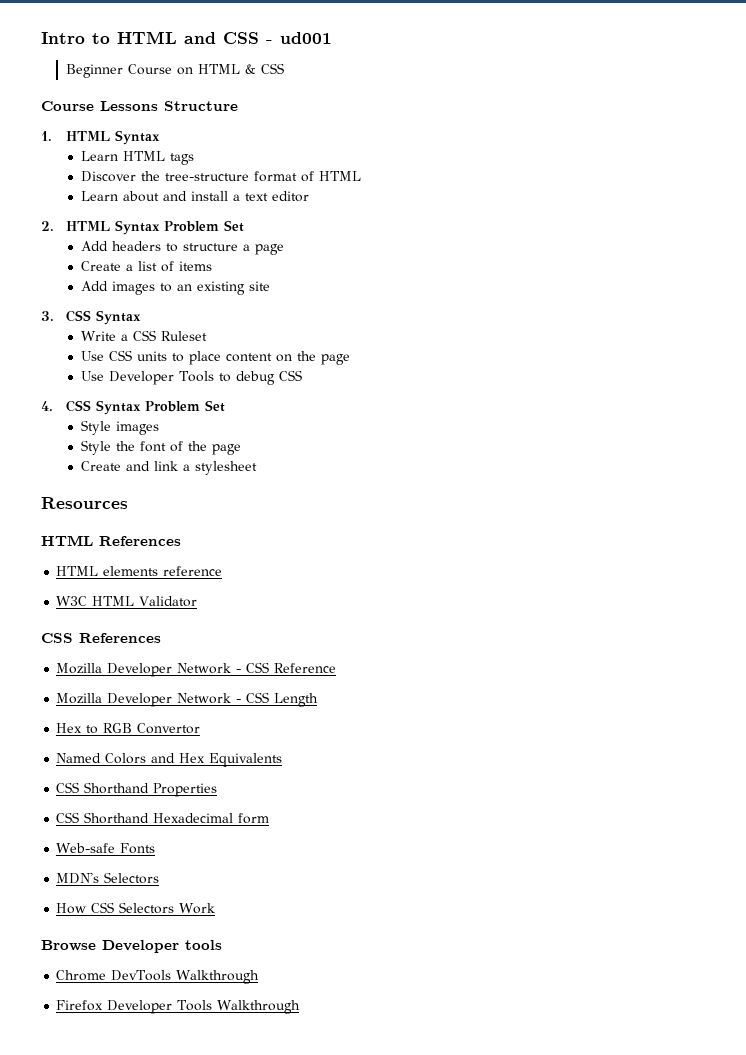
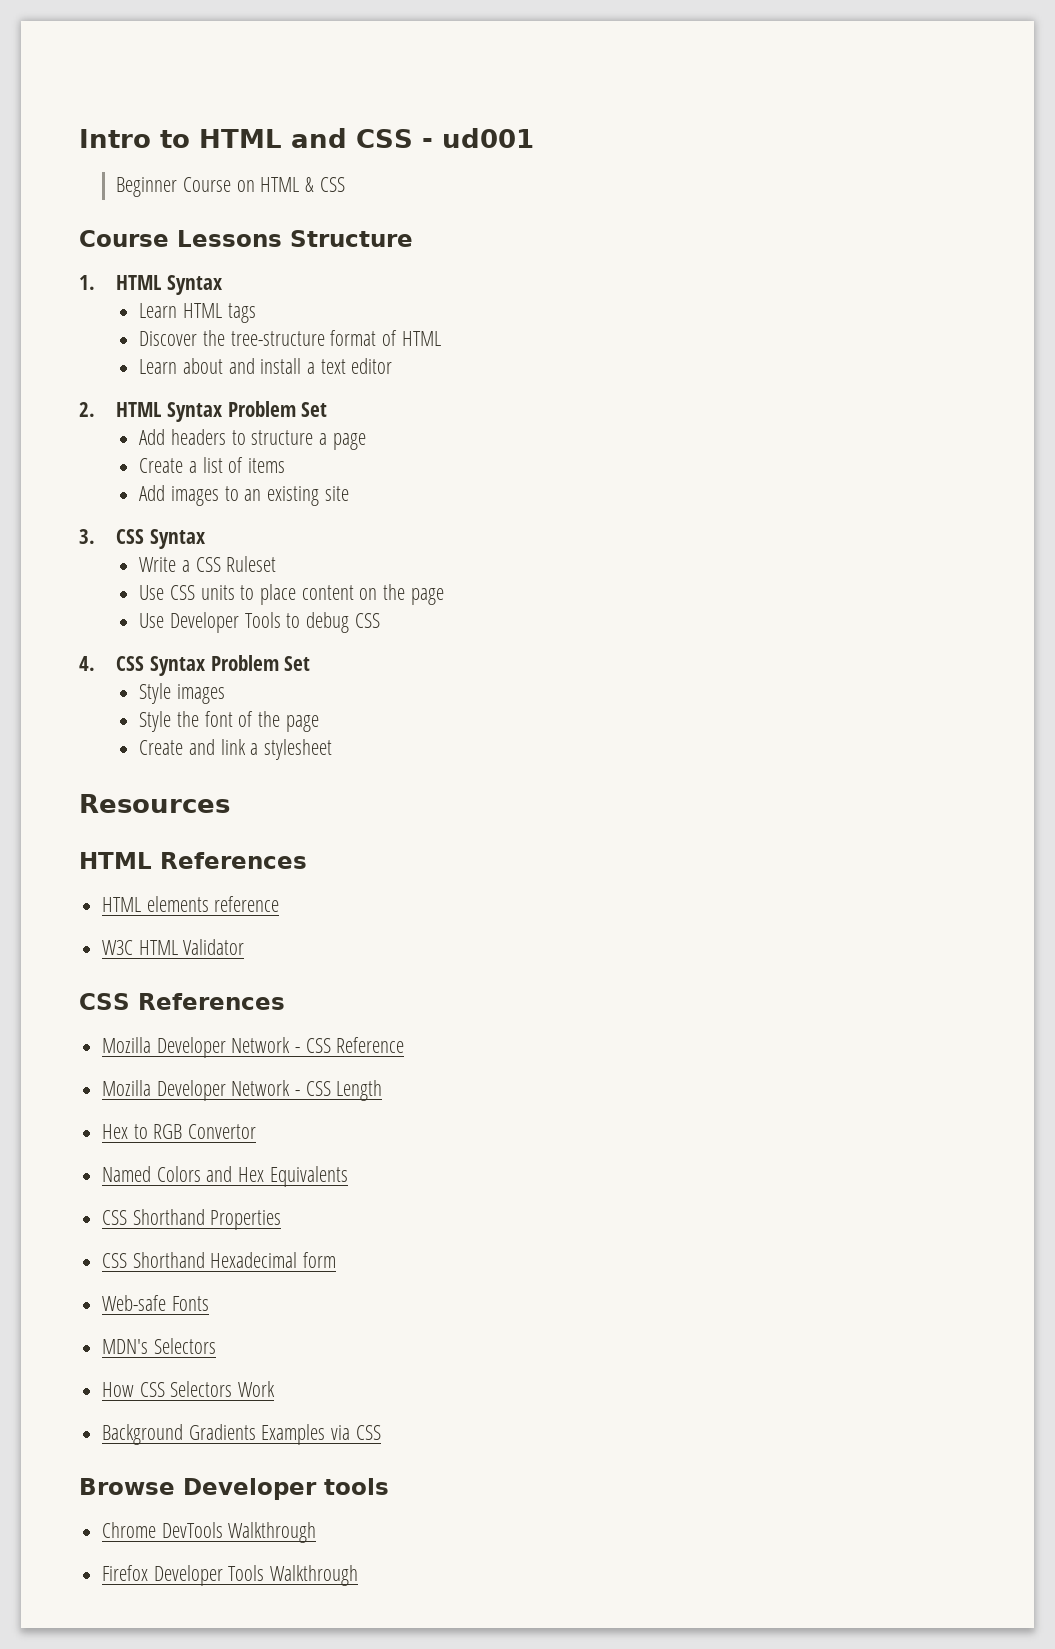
+ Background Gradients Examples via CSS

